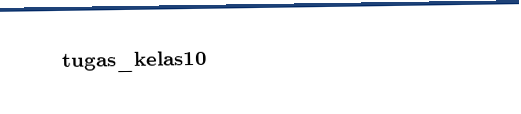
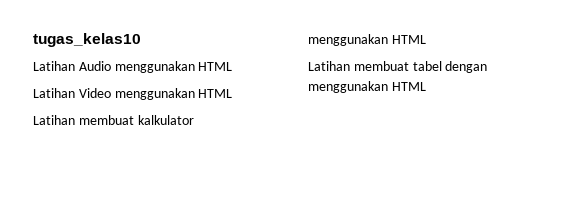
+ Latihan Audio menggunakan HTML
+ Latihan Video menggunakan HTML
+ Latihan membuat kalkulator menggunakan HTML
+ Latihan membuat tabel dengan menggunakan HTML

